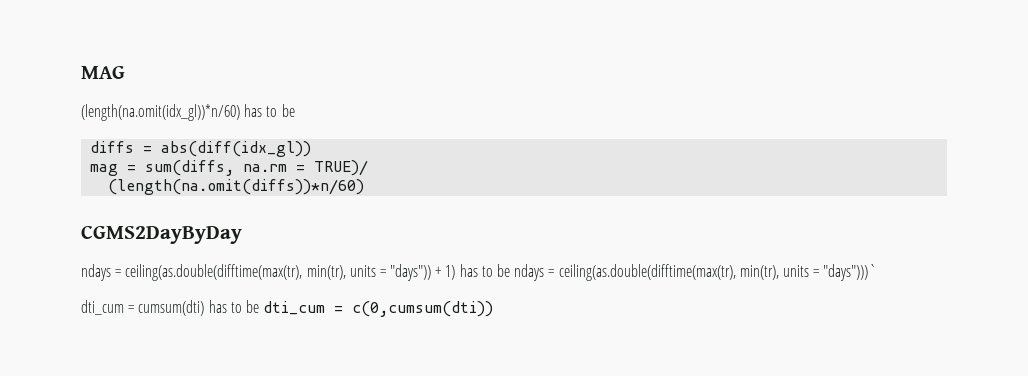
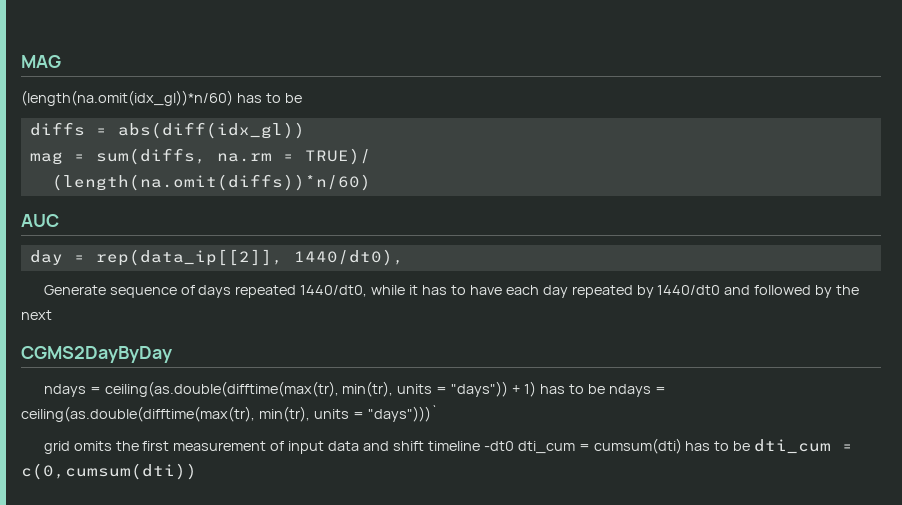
+ AUC
+ day = rep(data_ip[[2]], 1440/dt0),
+ Generate sequence of days repeated 1440/dt0, while it has to have each day repeated by 1440/dt0 and followed by the next
- dti_cum = cumsum(dti) has to be dti_cum = c(0,cumsum(dti))
+ grid omits the first measurement of input data and shift timeline -dt0 dti_cum = cumsum(dti) has to be dti_cum = c(0,cumsum(dti))

